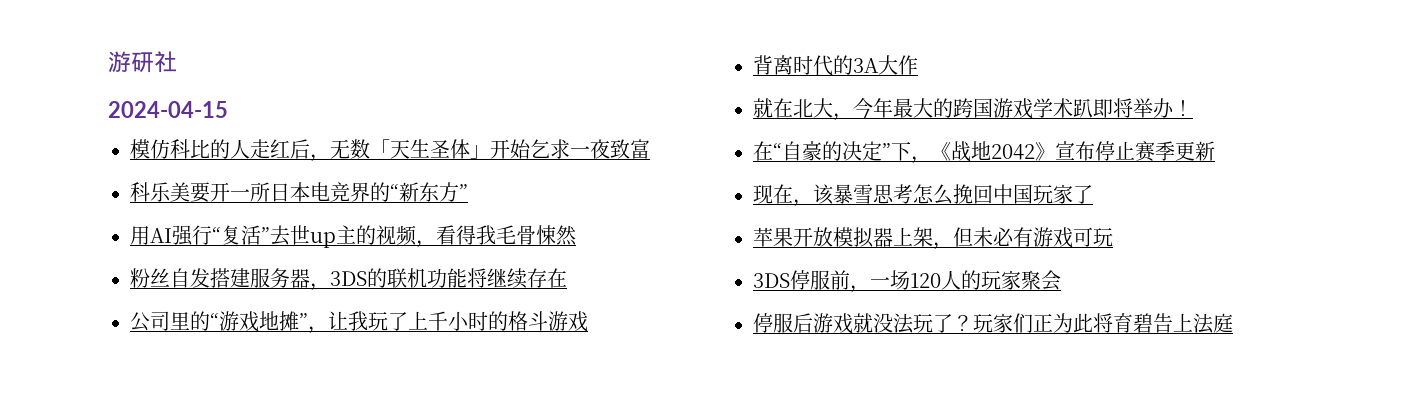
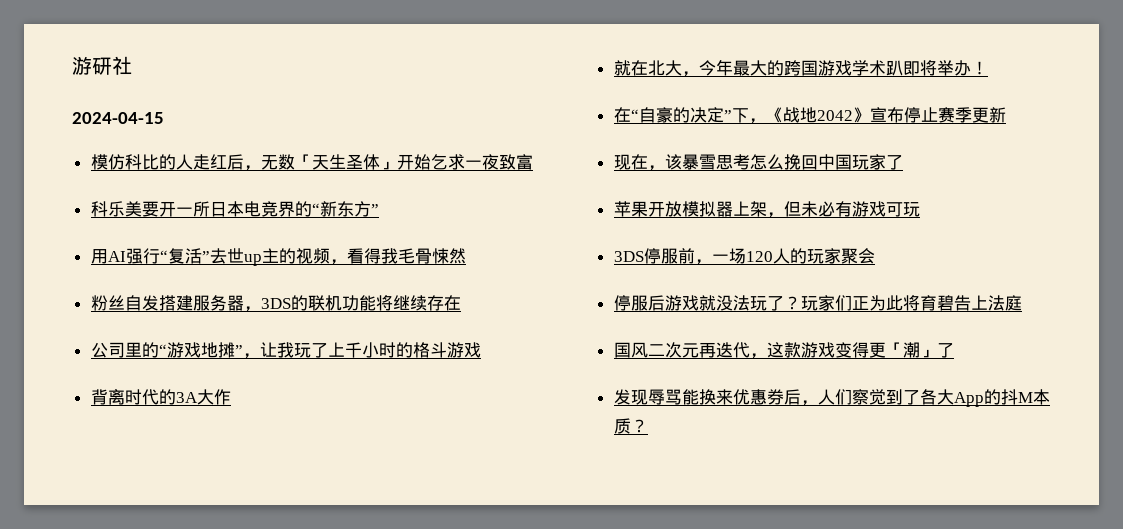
+ 国风二次元再迭代，这款游戏变得更「潮」了
+ 发现辱骂能换来优惠券后，人们察觉到了各大App的抖M本质？

